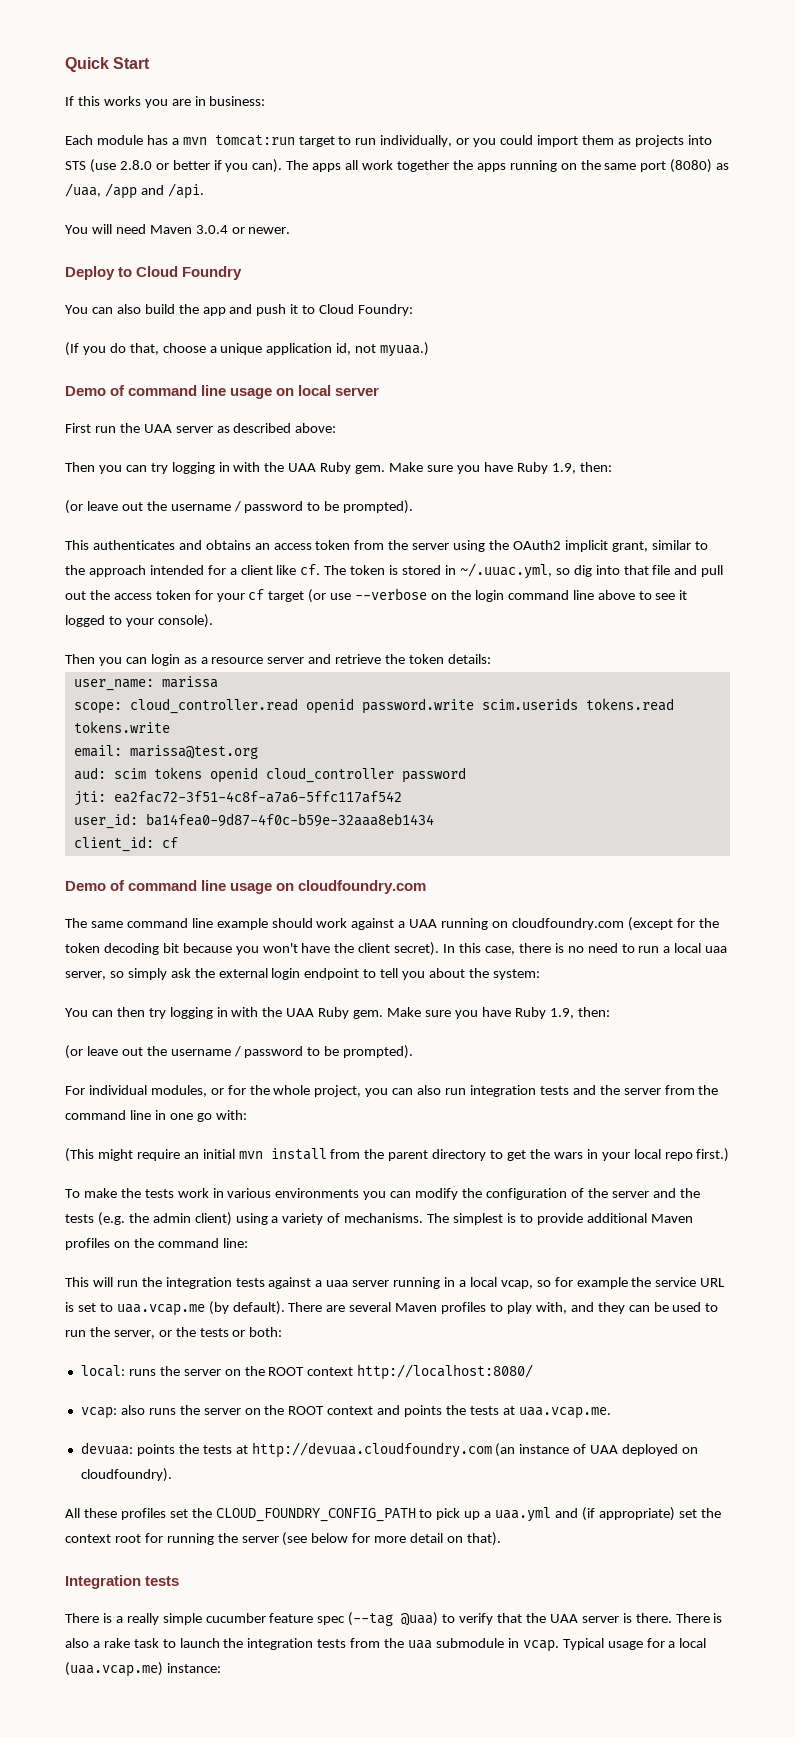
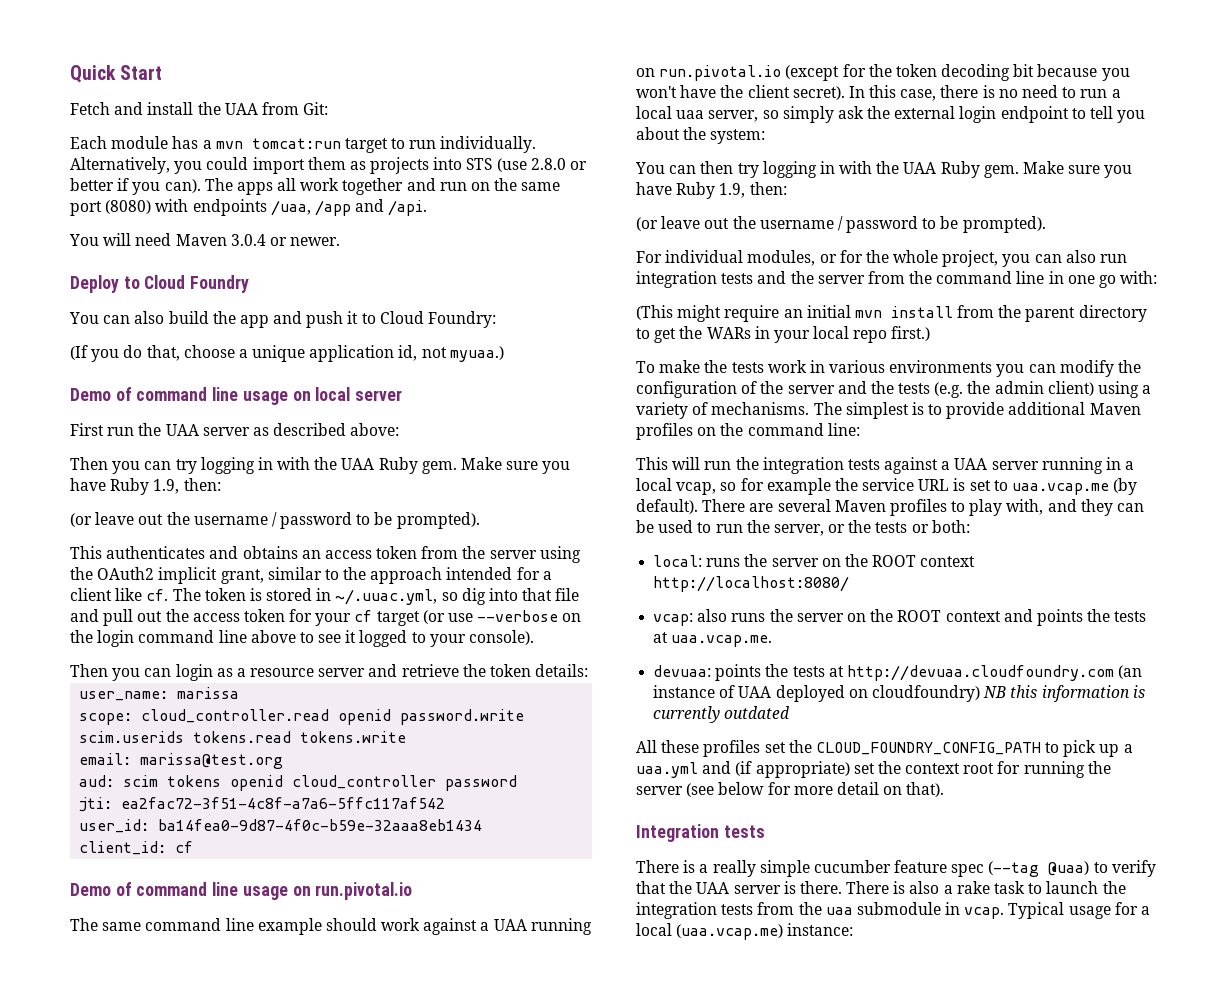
- If this works you are in business:
+ Fetch and install the UAA from Git:
- Each module has a mvn tomcat:run target to run individually, or you could import them as projects into STS (use 2.8.0 or better if you can).
+ Each module has a mvn tomcat:run target to run individually. Alternatively, you could import them as projects into STS (use 2.8.0 or better if you can).
- The apps all work together the apps running on the same port (8080) as /uaa, /app and /api.
+ The apps all work together and run on the same port (8080) with endpoints /uaa, /app and /api.
- Demo of command line usage on cloudfoundry.com
+ Demo of command line usage on run.pivotal.io
- The same command line example should work against a UAA running on cloudfoundry.com (except for the token decoding bit because you won't have the client secret).
+ The same command line example should work against a UAA running on run.pivotal.io (except for the token decoding bit because you won't have the client secret).
- (This might require an initial mvn install from the parent directory to get the wars in your local repo first.)
+ (This might require an initial mvn install from the parent directory to get the WARs in your local repo first.)
- This will run the integration tests against a uaa server running in a local vcap, so for example the service URL is set to uaa.vcap.me (by default).
+ This will run the integration tests against a UAA server running in a local vcap, so for example the service URL is set to uaa.vcap.me (by default).
- devuaa: points the tests at http://devuaa.cloudfoundry.com (an instance of UAA deployed on cloudfoundry).
+ devuaa: points the tests at http://devuaa.cloudfoundry.com (an instance of UAA deployed on cloudfoundry) NB this information is currently outdated

